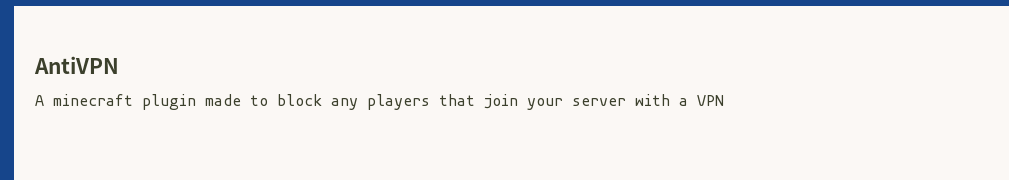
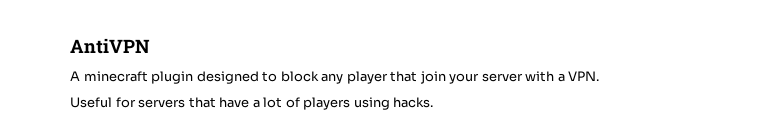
- A minecraft plugin made to block any players that join your server with a VPN
+ A minecraft plugin designed to block any player that join your server with a VPN.
+ Useful for servers that have a lot of players using hacks.

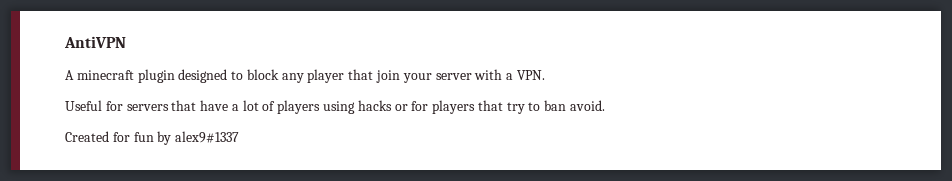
- Useful for servers that have a lot of players using hacks.
+ Useful for servers that have a lot of players using hacks or for players that try to ban avoid.
+ Created for fun by alex9#1337

